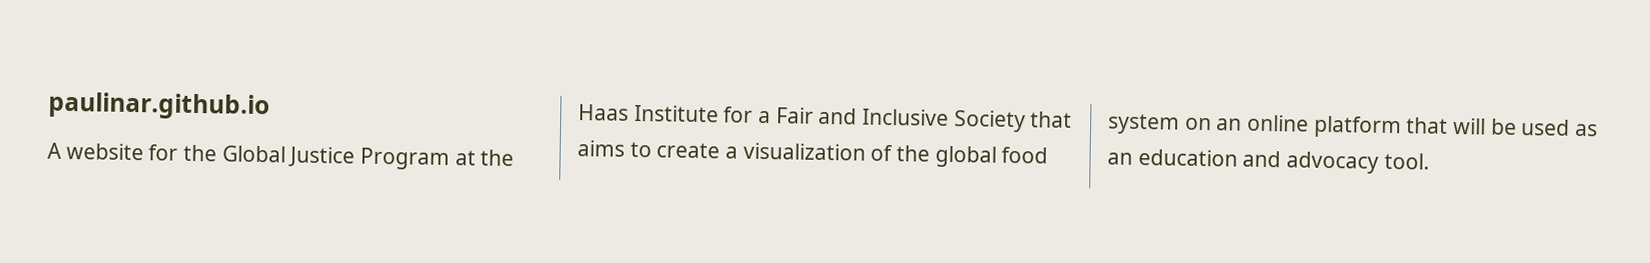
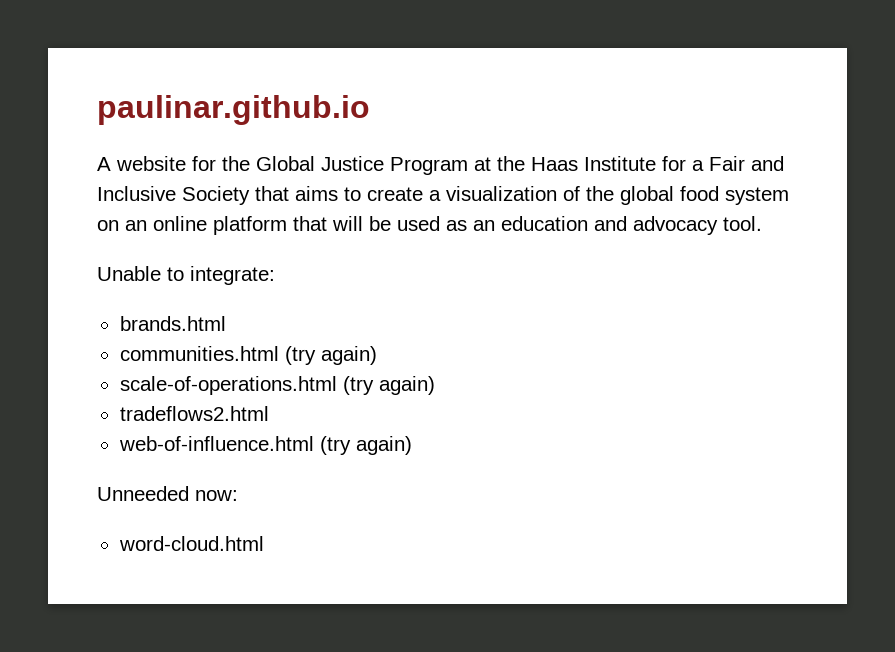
+ Unable to integrate:
+ brands.html
+ communities.html (try again)
+ scale-of-operations.html (try again)
+ tradeflows2.html
+ web-of-influence.html (try again)
+ Unneeded now:
+ word-cloud.html

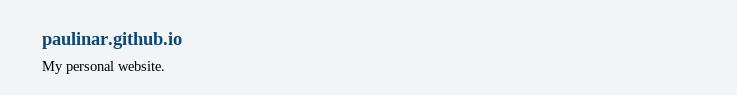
- A website for the Global Justice Program at the Haas Institute for a Fair and Inclusive Society that aims to create a visualization of the global food system on an online platform that will be used as an education and advocacy tool.
- Unable to integrate:
- brands.html
- communities.html (try again)
- scale-of-operations.html (try again)
- tradeflows2.html
- web-of-influence.html (try again)
- Unneeded now:
- word-cloud.html
+ My personal website.

